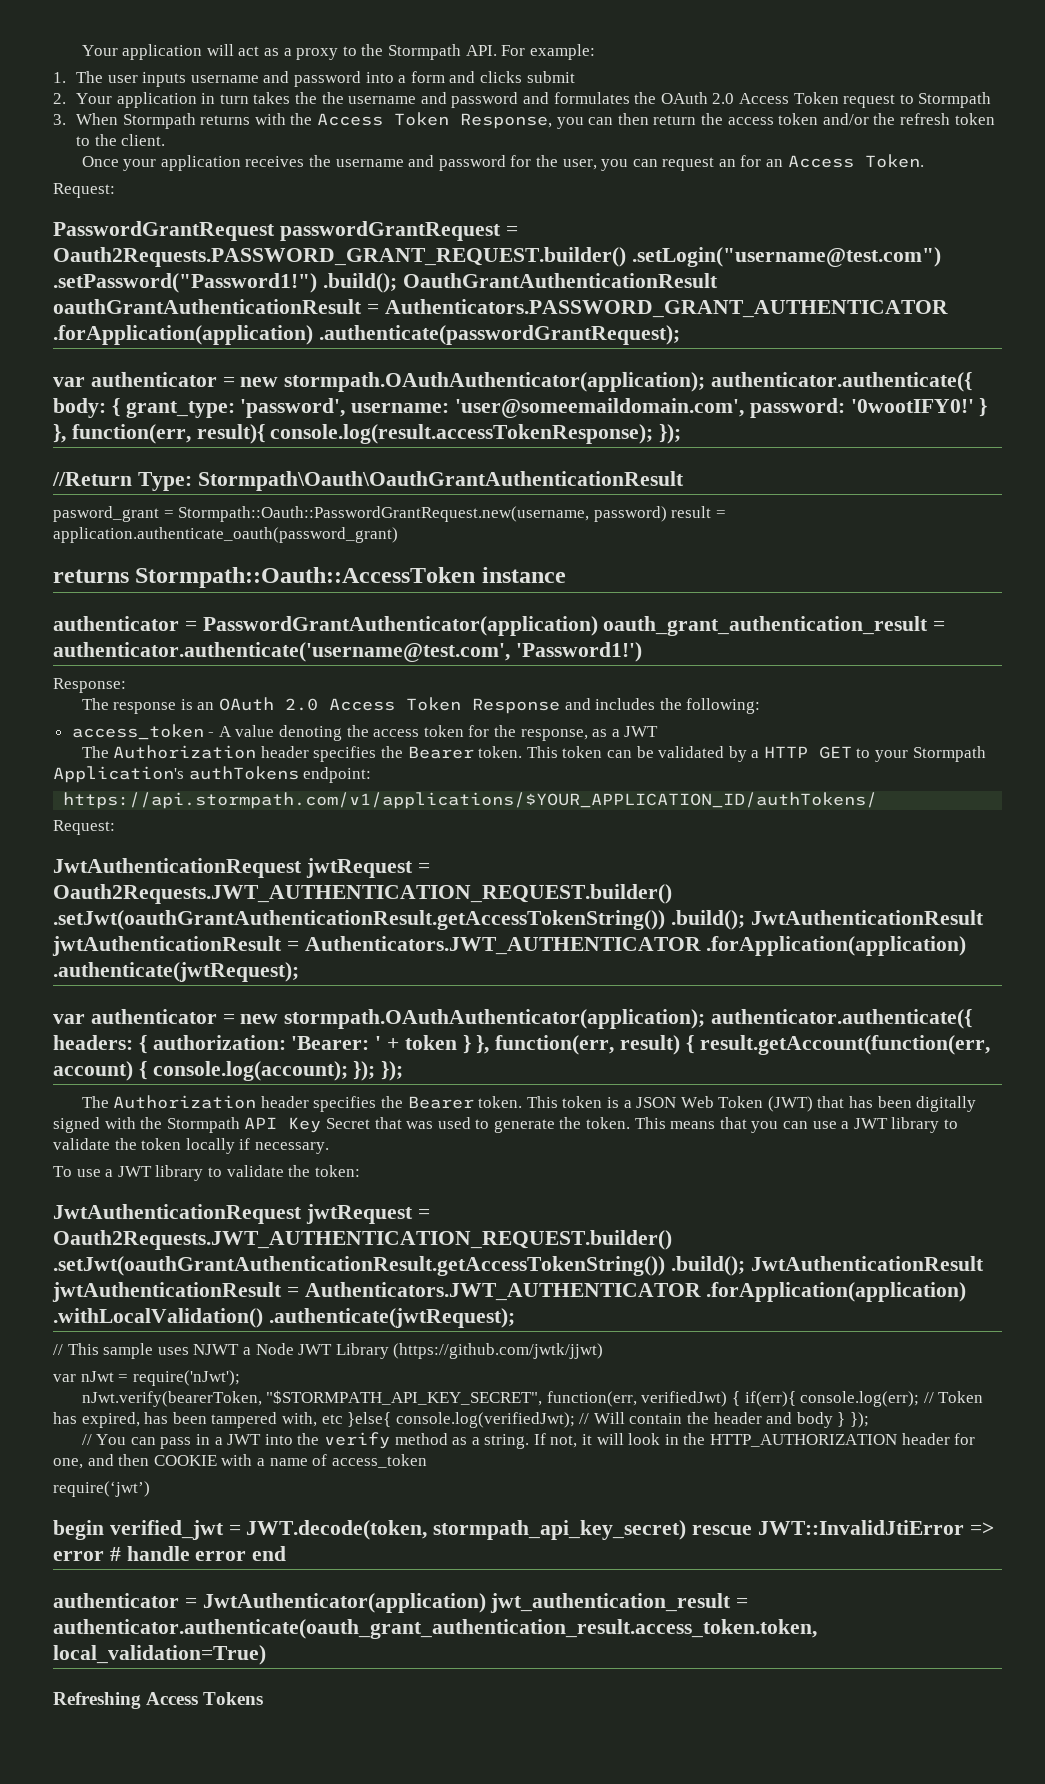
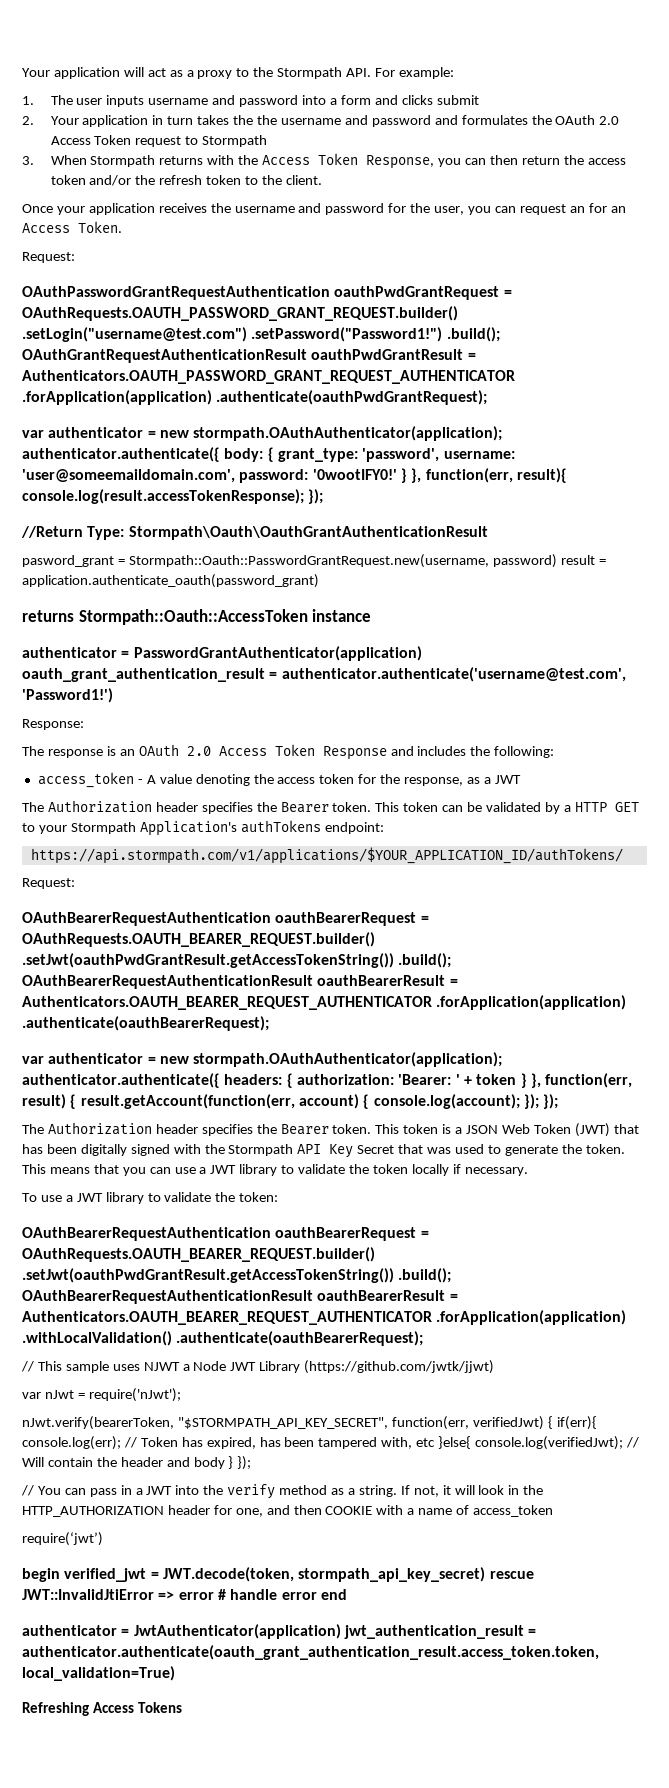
- PasswordGrantRequest passwordGrantRequest = Oauth2Requests.PASSWORD_GRANT_REQUEST.builder() .setLogin("username@test.com") .setPassword("Password1!") .build(); OauthGrantAuthenticationResult oauthGrantAuthenticationResult = Authenticators.PASSWORD_GRANT_AUTHENTICATOR .forApplication(application) .authenticate(passwordGrantRequest);
+ OAuthPasswordGrantRequestAuthentication oauthPwdGrantRequest = OAuthRequests.OAUTH_PASSWORD_GRANT_REQUEST.builder() .setLogin("username@test.com") .setPassword("Password1!") .build(); OAuthGrantRequestAuthenticationResult oauthPwdGrantResult = Authenticators.OAUTH_PASSWORD_GRANT_REQUEST_AUTHENTICATOR .forApplication(application) .authenticate(oauthPwdGrantRequest);
- JwtAuthenticationRequest jwtRequest = Oauth2Requests.JWT_AUTHENTICATION_REQUEST.builder() .setJwt(oauthGrantAuthenticationResult.getAccessTokenString()) .build(); JwtAuthenticationResult jwtAuthenticationResult = Authenticators.JWT_AUTHENTICATOR .forApplication(application) .authenticate(jwtRequest);
+ OAuthBearerRequestAuthentication oauthBearerRequest = OAuthRequests.OAUTH_BEARER_REQUEST.builder() .setJwt(oauthPwdGrantResult.getAccessTokenString()) .build(); OAuthBearerRequestAuthenticationResult oauthBearerResult = Authenticators.OAUTH_BEARER_REQUEST_AUTHENTICATOR .forApplication(application) .authenticate(oauthBearerRequest);
- JwtAuthenticationRequest jwtRequest = Oauth2Requests.JWT_AUTHENTICATION_REQUEST.builder() .setJwt(oauthGrantAuthenticationResult.getAccessTokenString()) .build(); JwtAuthenticationResult jwtAuthenticationResult = Authenticators.JWT_AUTHENTICATOR .forApplication(application) .withLocalValidation() .authenticate(jwtRequest);
+ OAuthBearerRequestAuthentication oauthBearerRequest = OAuthRequests.OAUTH_BEARER_REQUEST.builder() .setJwt(oauthPwdGrantResult.getAccessTokenString()) .build(); OAuthBearerRequestAuthenticationResult oauthBearerResult = Authenticators.OAUTH_BEARER_REQUEST_AUTHENTICATOR .forApplication(application) .withLocalValidation() .authenticate(oauthBearerRequest);

